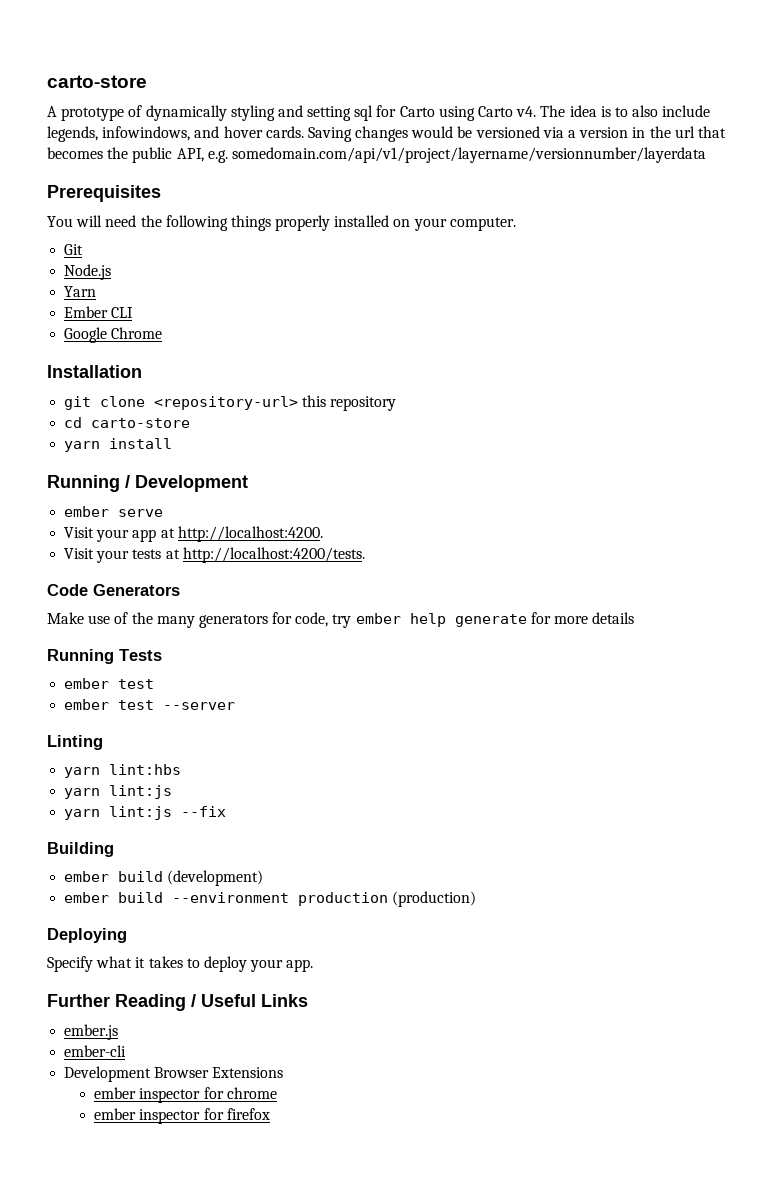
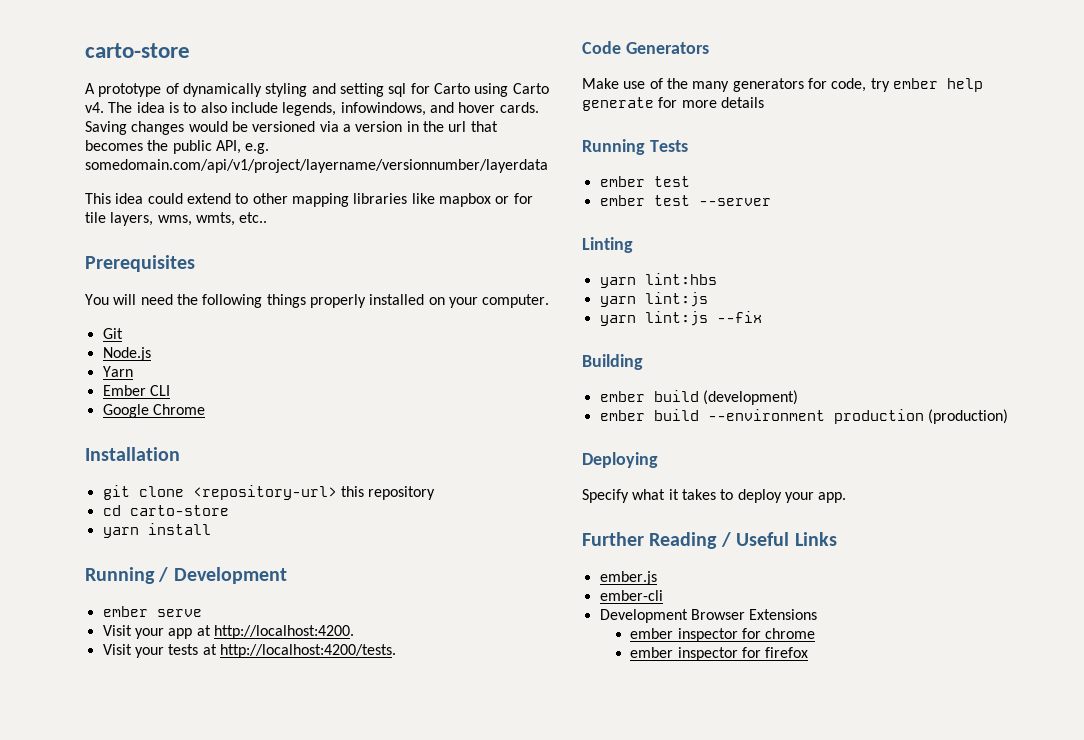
+ This idea could extend to other mapping libraries like mapbox or for tile layers, wms, wmts, etc..

